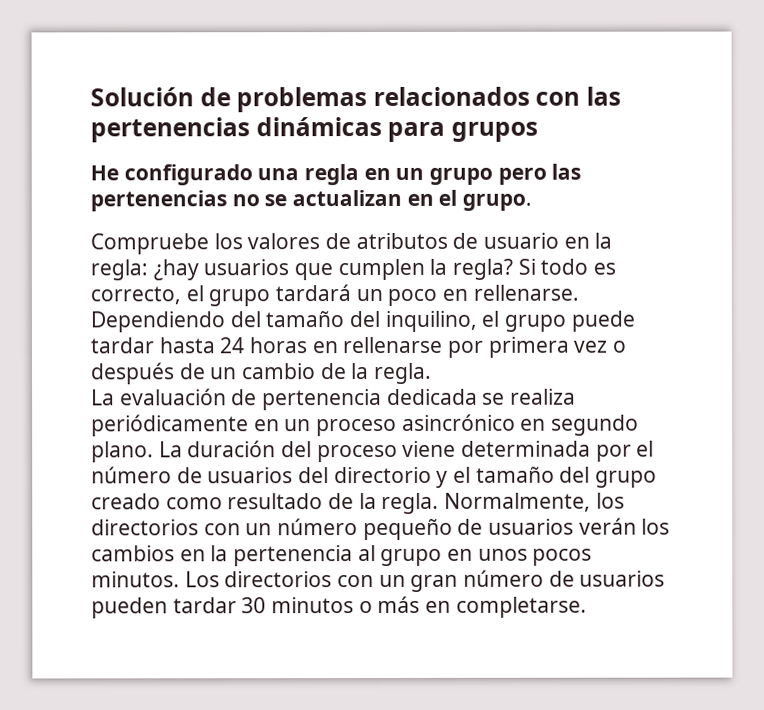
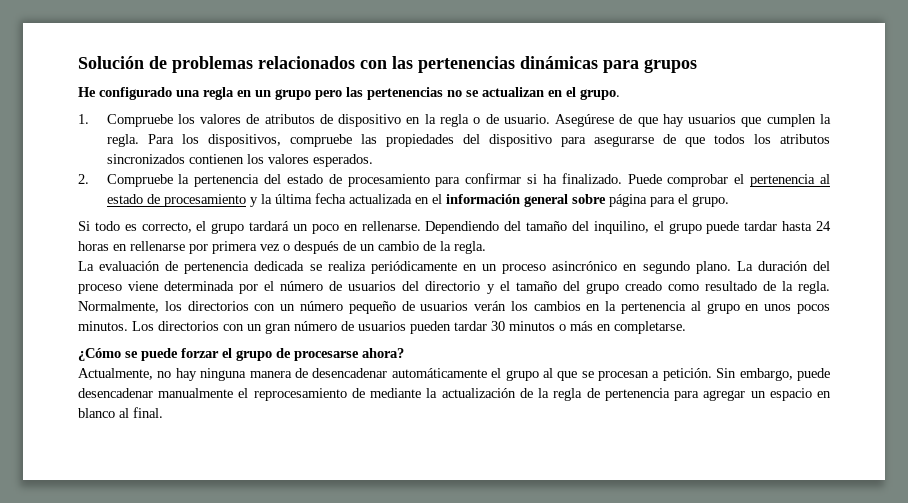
- Compruebe los valores de atributos de usuario en la regla: ¿hay usuarios que cumplen la regla? Si todo es correcto, el grupo tardará un poco en rellenarse.
+ 1. Compruebe los valores de atributos de dispositivo en la regla o de usuario. Asegúrese de que hay usuarios que cumplen la regla. Para los dispositivos, compruebe las propiedades del dispositivo para asegurarse de que todos los atributos sincronizados contienen los valores esperados.
+ 2. Compruebe la pertenencia del estado de procesamiento para confirmar si ha finalizado. Puede comprobar el pertenencia al estado de procesamiento y la última fecha actualizada en el información general sobre página para el grupo.
+ Si todo es correcto, el grupo tardará un poco en rellenarse.
+ ¿Cómo se puede forzar el grupo de procesarse ahora?
+ Actualmente, no hay ninguna manera de desencadenar automáticamente el grupo al que se procesan a petición. Sin embargo, puede desencadenar manualmente el reprocesamiento de mediante la actualización de la regla de pertenencia para agregar un espacio en blanco al final.

